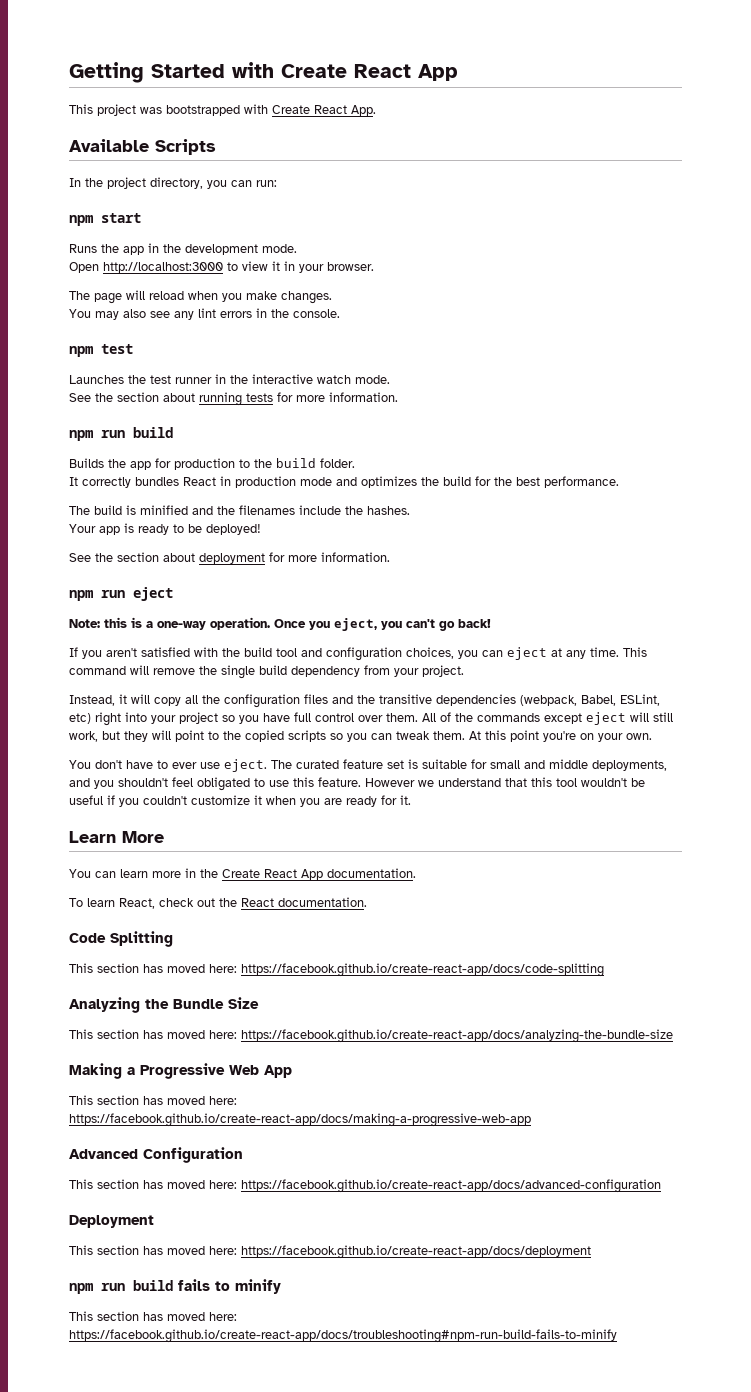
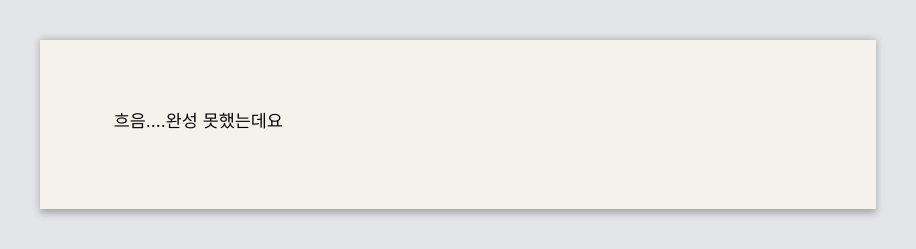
- Getting Started with Create React App
- This project was bootstrapped with Create React App.
- Available Scripts
- In the project directory, you can run:
- npm start
- Runs the app in the development mode.
- Open http://localhost:3000 to view it in your browser.
- The page will reload when you make changes.
- You may also see any lint errors in the console.
- npm test
- Launches the test runner in the interactive watch mode.
- See the section about running tests for more information.
- npm run build
- Builds the app for production to the build folder.
- It correctly bundles React in production mode and optimizes the build for the best performance.
- The build is minified and the filenames include the hashes.
- Your app is ready to be deployed!
- See the section about deployment for more information.
- npm run eject
- Note: this is a one-way operation. Once you eject, you can't go back!
- If you aren't satisfied with the build tool and configuration choices, you can eject at any time. This command will remove the single build dependency from your project.
- Instead, it will copy all the configuration files and the transitive dependencies (webpack, Babel, ESLint, etc) right into your project so you have full control over them. All of the commands except eject will still work, but they will point to the copied scripts so you can tweak them. At this point you're on your own.
- You don't have to ever use eject. The curated feature set is suitable for small and middle deployments, and you shouldn't feel obligated to use this feature. However we understand that this tool wouldn't be useful if you couldn't customize it when you are ready for it.
- Learn More
- You can learn more in the Create React App documentation.
- To learn React, check out the React documentation.
- Code Splitting
- This section has moved here: https://facebook.github.io/create-react-app/docs/code-splitting
- Analyzing the Bundle Size
- This section has moved here: https://facebook.github.io/create-react-app/docs/analyzing-the-bundle-size
- Making a Progressive Web App
- This section has moved here: https://facebook.github.io/create-react-app/docs/making-a-progressive-web-app
- Advanced Configuration
- This section has moved here: https://facebook.github.io/create-react-app/docs/advanced-configuration
- Deployment
- This section has moved here: https://facebook.github.io/create-react-app/docs/deployment
- npm run build fails to minify
- This section has moved here: https://facebook.github.io/create-react-app/docs/troubleshooting#npm-run-build-fails-to-minify
+ 흐음....완성 못했는데요

